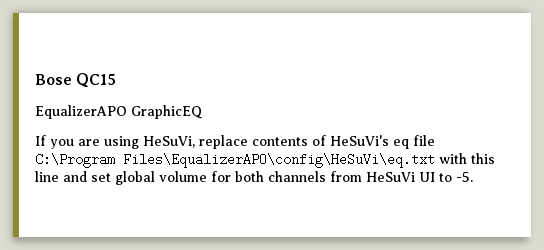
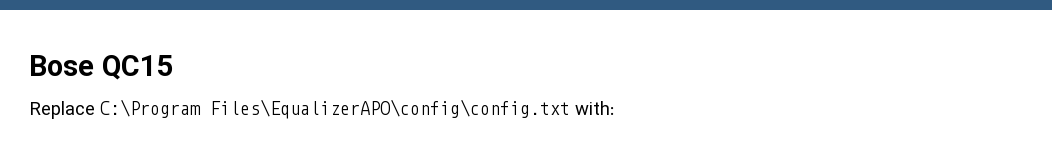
- EqualizerAPO GraphicEQ
- If you are using HeSuVi, replace contents of HeSuVi's eq file C:\Program Files\EqualizerAPO\config\HeSuVi\eq.txt with this line and set global volume for both channels from HeSuVi UI to -5.
+ Replace C:\Program Files\EqualizerAPO\config\config.txt with:

